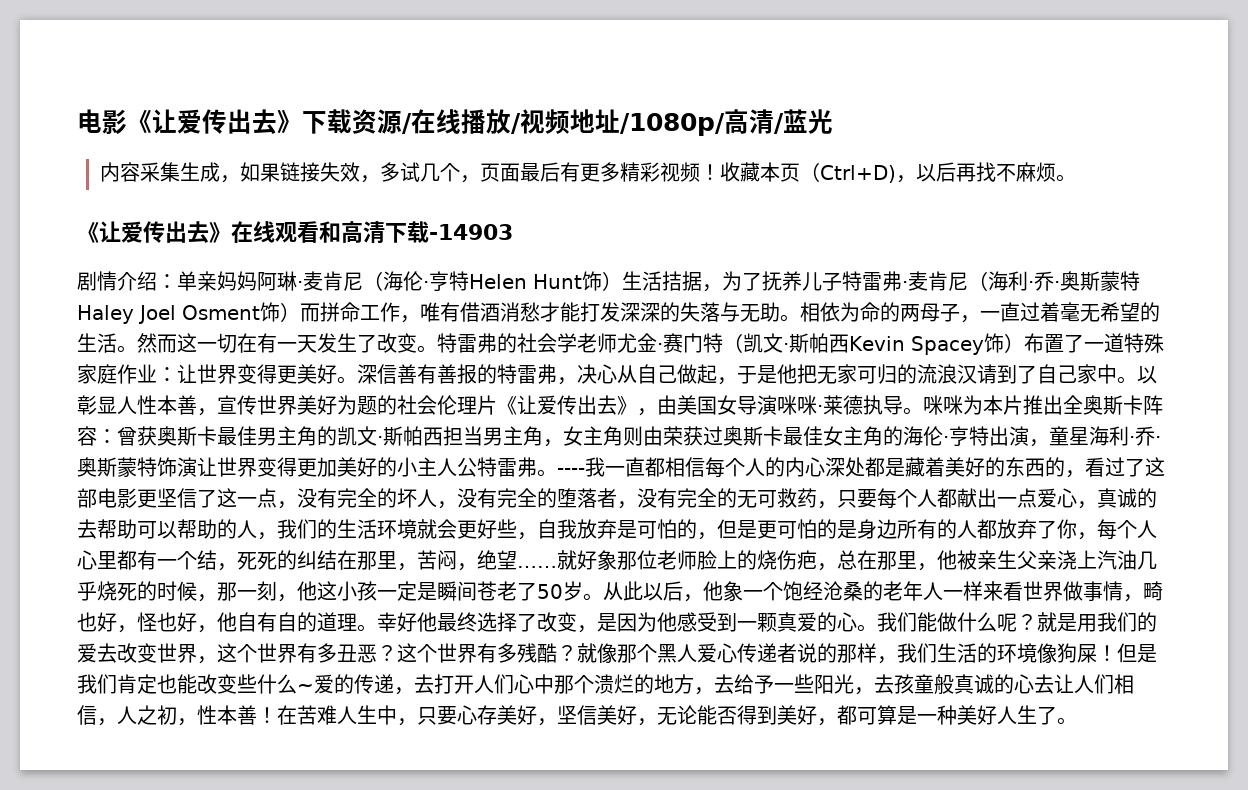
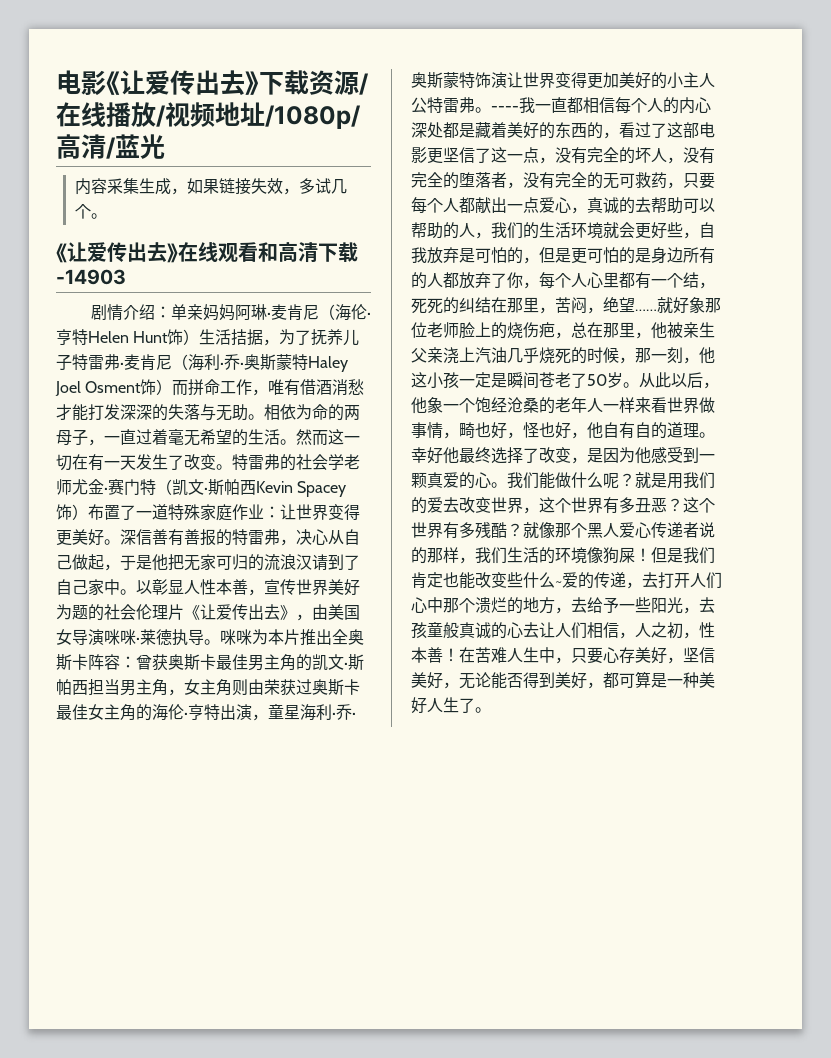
- 内容采集生成，如果链接失效，多试几个，页面最后有更多精彩视频！收藏本页（Ctrl+D)，以后再找不麻烦。
+ 内容采集生成，如果链接失效，多试几个。

